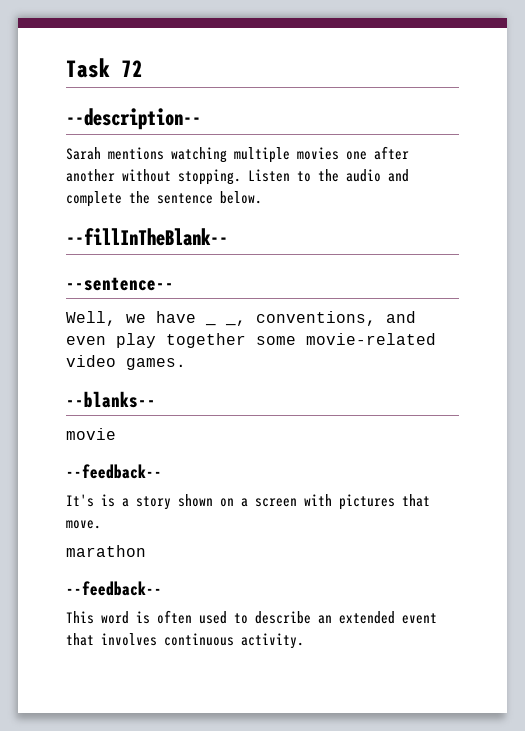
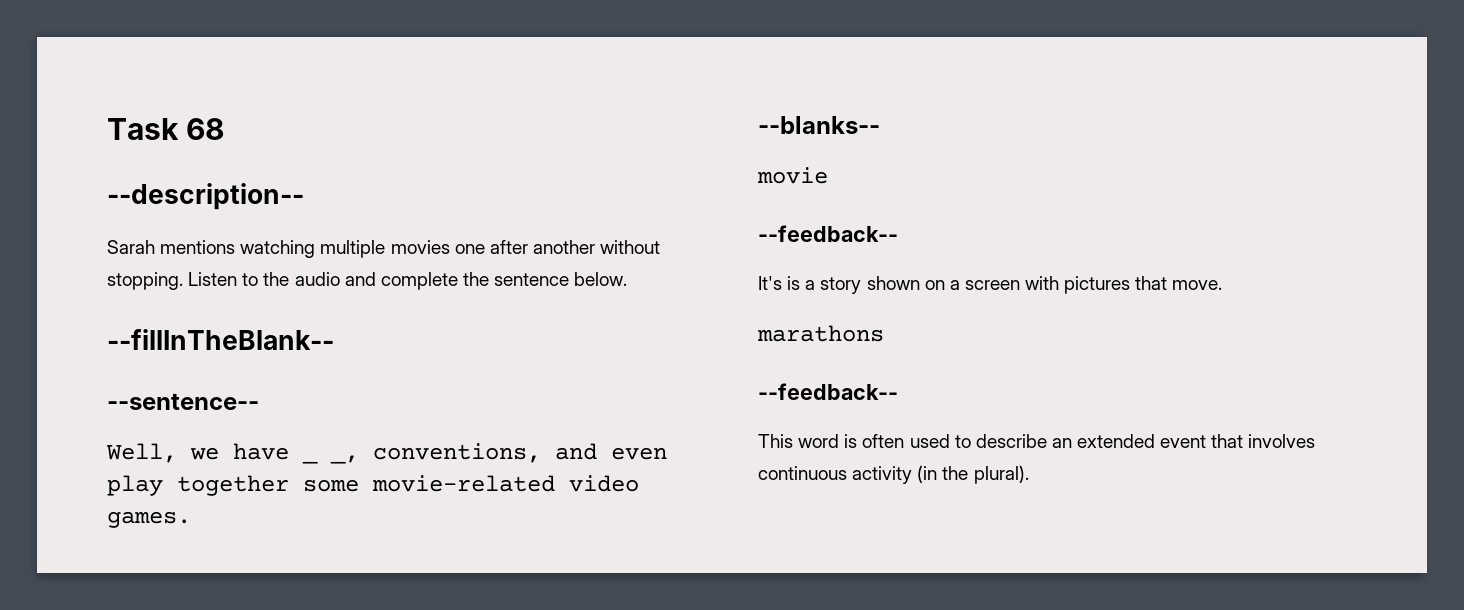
- Task 72
+ Task 68
- marathon
+ marathons
- This word is often used to describe an extended event that involves continuous activity.
+ This word is often used to describe an extended event that involves continuous activity (in the plural).

